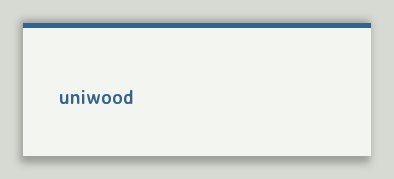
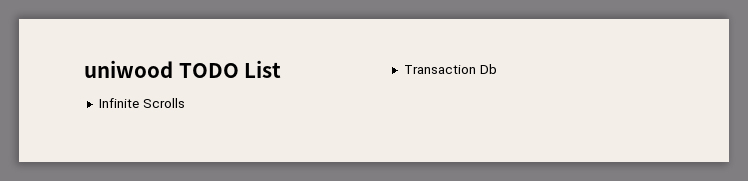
- uniwood
+ uniwood TODO List
+ Infinite Scrolls
+ Transaction Db

